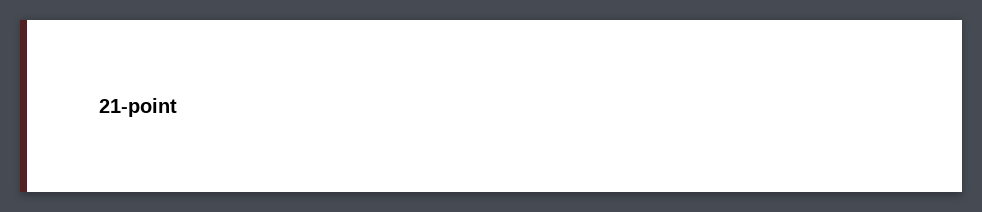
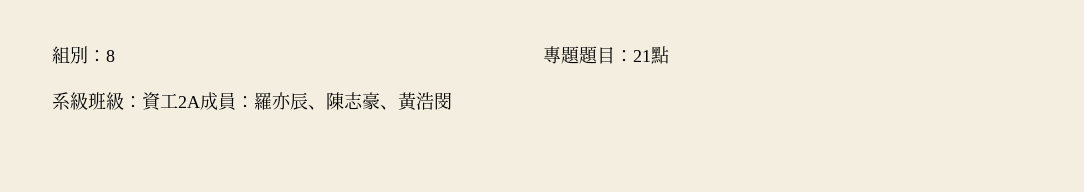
- 21-point
+ 組別：8
+ 系級班級：資工2A成員：羅亦辰、陳志豪、黃浩閔
+ 專題題目：21點

